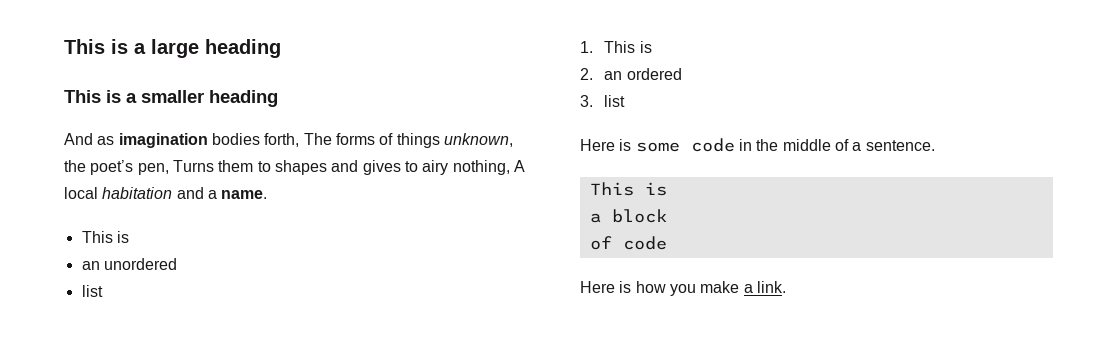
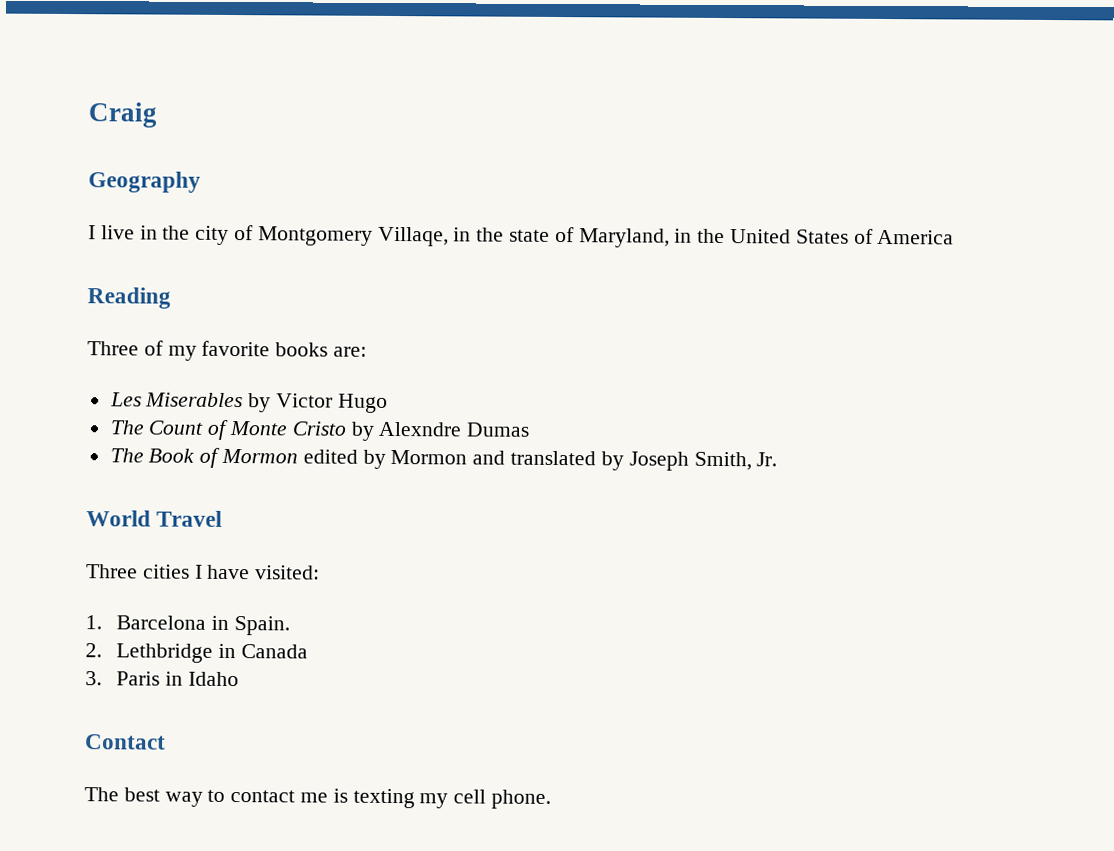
- This is a large heading
- This is a smaller heading
- And as imagination bodies forth, The forms of things unknown, the poet’s pen, Turns them to shapes and gives to airy nothing, A local habitation and a name.
- This is
- an unordered
- list
- 1. This is
- 2. an ordered
- 3. list
- Here is some code in the middle of a sentence.
- This is
- a block
- of code
- Here is how you make a link.
+ Craig
+ Geography
+ I live in the city of Montgomery Villaqe, in the state of Maryland, in the United States of America
+ Reading
+ Three of my favorite books are:
+ Les Miserables by Victor Hugo
+ The Count of Monte Cristo by Alexndre Dumas
+ The Book of Mormon edited by Mormon and translated by Joseph Smith, Jr.
+ World Travel
+ Three cities I have visited:
+ 1. Barcelona in Spain.
+ 2. Lethbridge in Canada
+ 3. Paris in Idaho
+ Contact
+ The best way to contact me is texting my cell phone.

